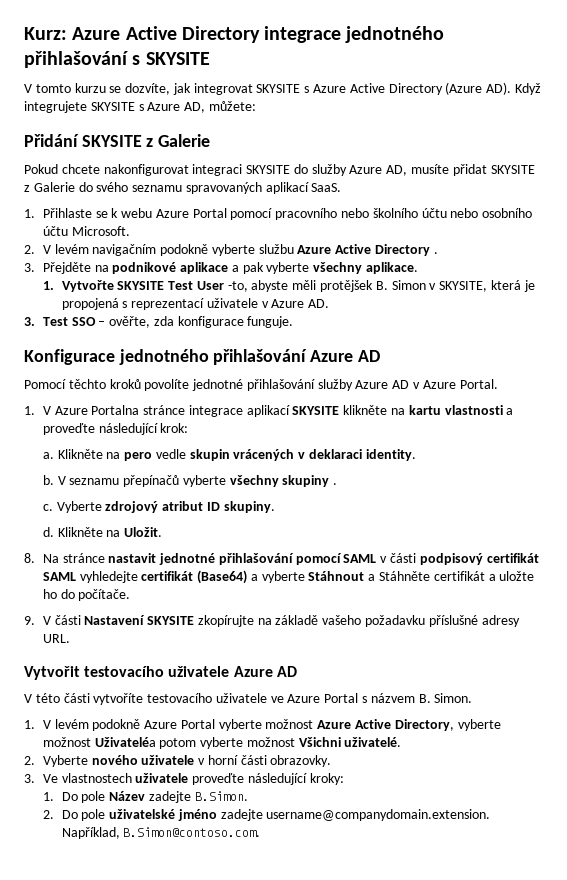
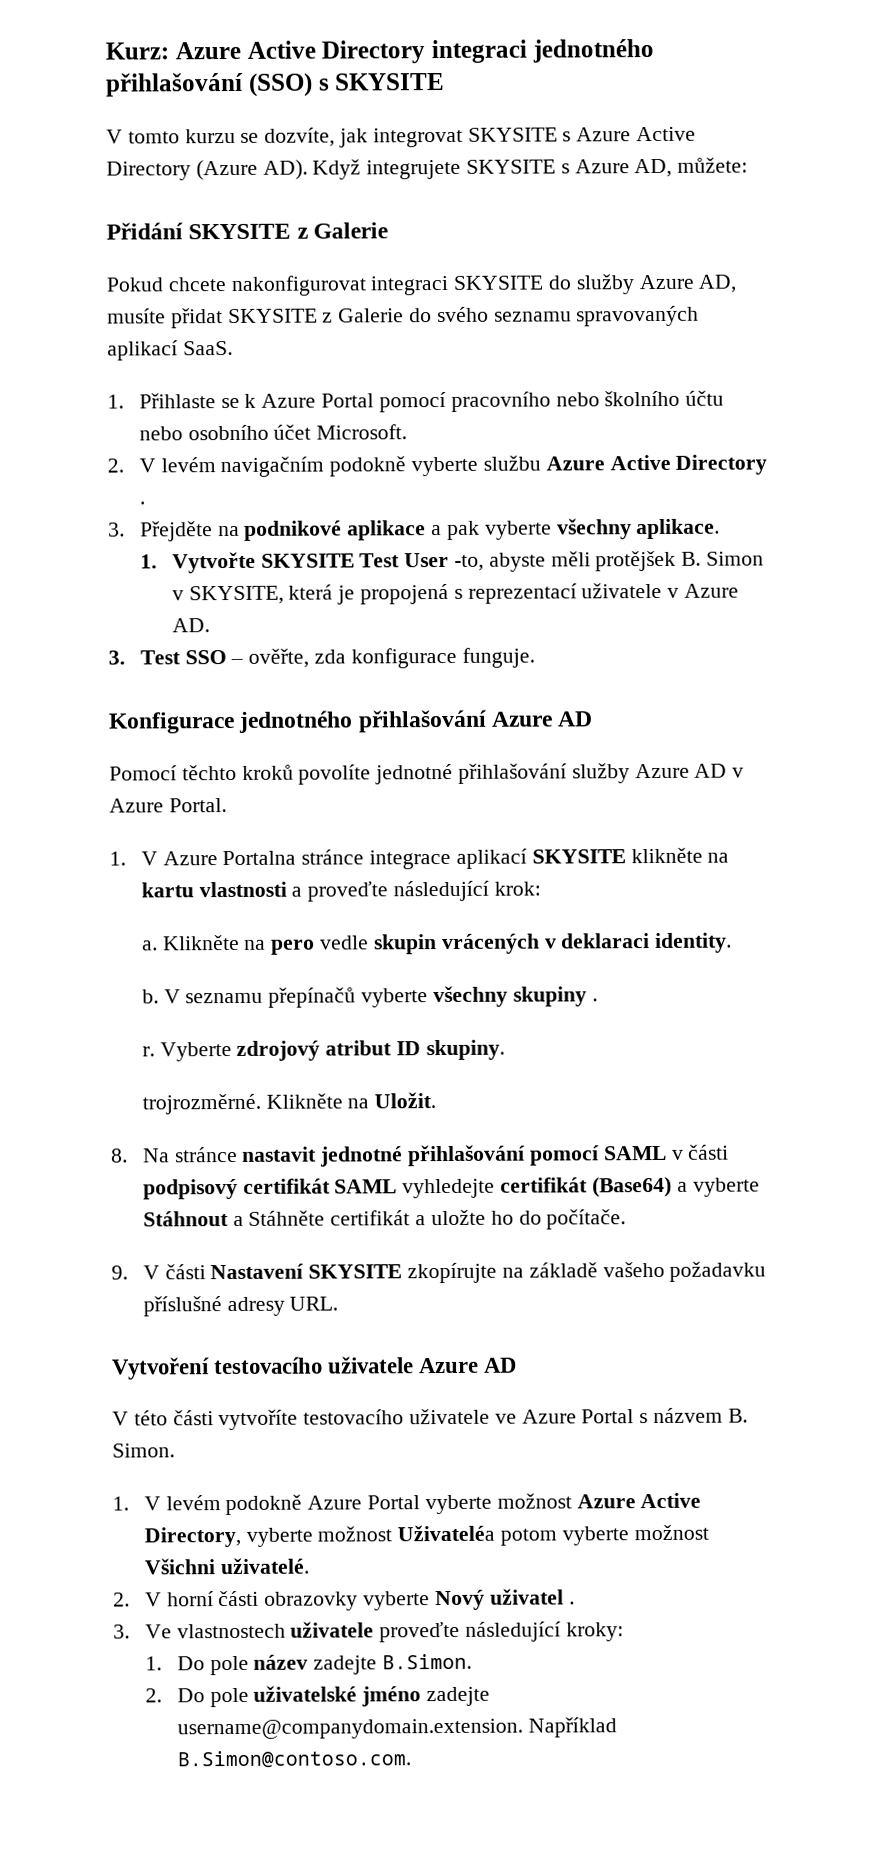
- Kurz: Azure Active Directory integrace jednotného přihlašování s SKYSITE
+ Kurz: Azure Active Directory integraci jednotného přihlašování (SSO) s SKYSITE
- 1. Přihlaste se k webu Azure Portal pomocí pracovního nebo školního účtu nebo osobního účtu Microsoft.
+ 1. Přihlaste se k Azure Portal pomocí pracovního nebo školního účtu nebo osobního účet Microsoft.
- c.
+ r.
- d.
+ trojrozměrné.
- Vytvořit testovacího uživatele Azure AD
+ Vytvoření testovacího uživatele Azure AD
- 2. Vyberte nového uživatele v horní části obrazovky.
+ 2. V horní části obrazovky vyberte Nový uživatel .
- 1. Do pole Název zadejte B.Simon.
+ 1. Do pole název zadejte B.Simon.
- 2. Do pole uživatelské jméno zadejte username@companydomain.extension. Například, B.Simon@contoso.com.
+ 2. Do pole uživatelské jméno zadejte username@companydomain.extension. Například B.Simon@contoso.com.

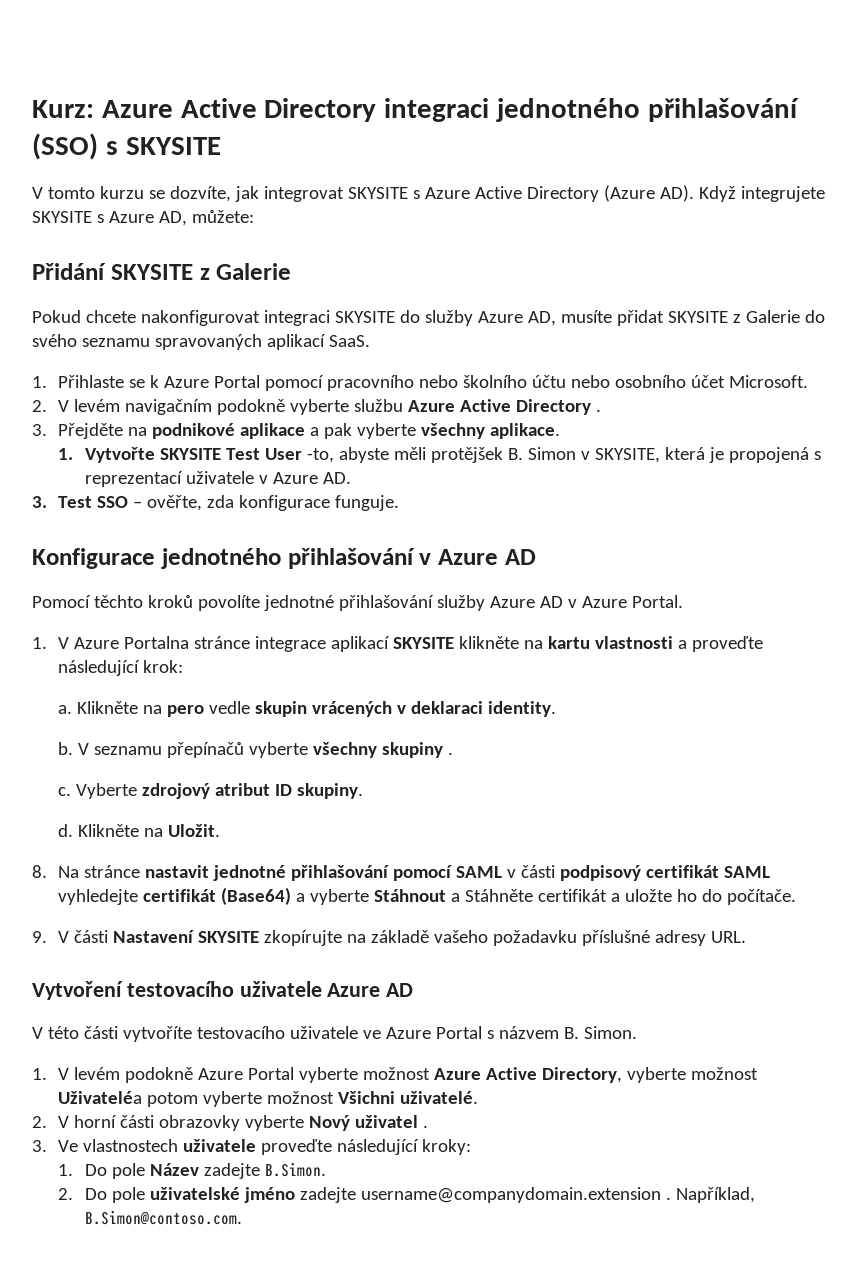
- Konfigurace jednotného přihlašování Azure AD
+ Konfigurace jednotného přihlašování v Azure AD
- r.
+ c.
- trojrozměrné.
+ d.
- 1. Do pole název zadejte B.Simon.
+ 1. Do pole Název zadejte B.Simon.
- 2. Do pole uživatelské jméno zadejte username@companydomain.extension. Například B.Simon@contoso.com.
+ 2. Do pole uživatelské jméno zadejte username@companydomain.extension . Například, B.Simon@contoso.com.

